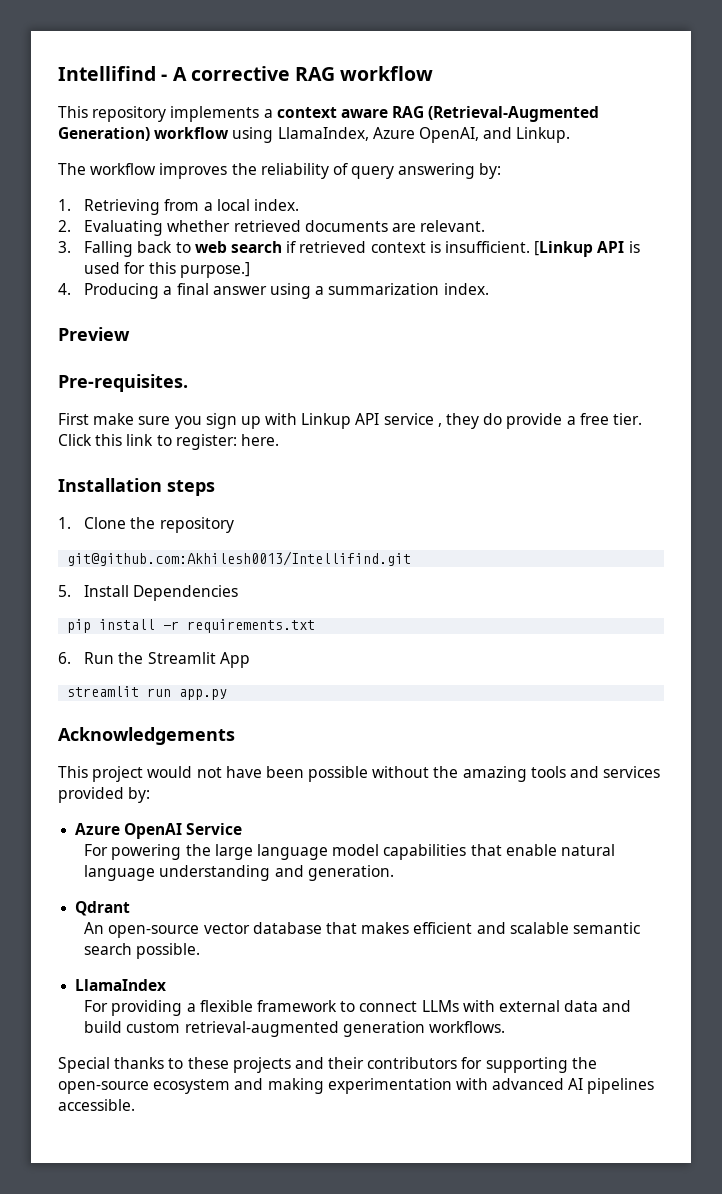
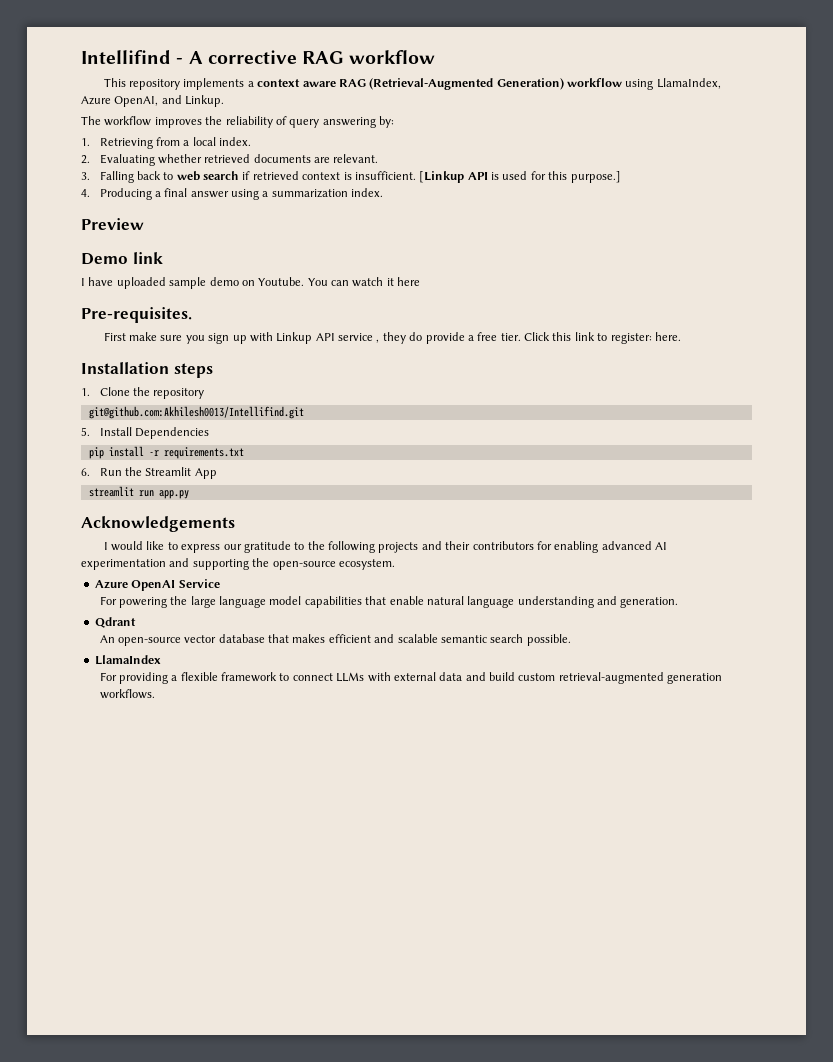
+ Demo link
+ I have uploaded sample demo on Youtube. You can watch it here
- This project would not have been possible without the amazing tools and services provided by:
+ I would like to express our gratitude to the following projects and their contributors for enabling advanced AI experimentation and supporting the open-source ecosystem.
- Special thanks to these projects and their contributors for supporting the open-source ecosystem and making experimentation with advanced AI pipelines accessible.

